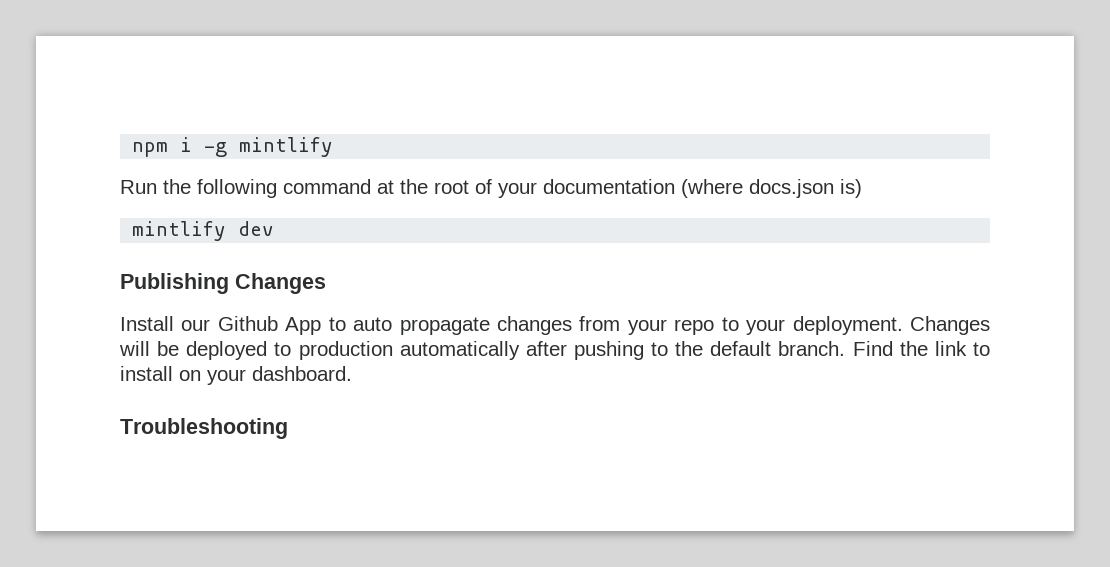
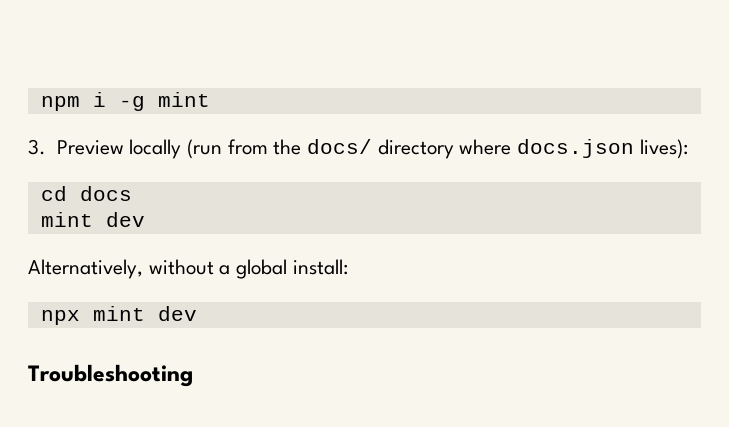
- npm i -g mintlify
- Run the following command at the root of your documentation (where docs.json is)
- mintlify dev
- Publishing Changes
- Install our Github App to auto propagate changes from your repo to your deployment. Changes will be deployed to production automatically after pushing to the default branch. Find the link to install on your dashboard.
+ npm i -g mint
+ 3. Preview locally (run from the docs/ directory where docs.json lives):
+ cd docs
+ mint dev
+ Alternatively, without a global install:
+ npx mint dev

